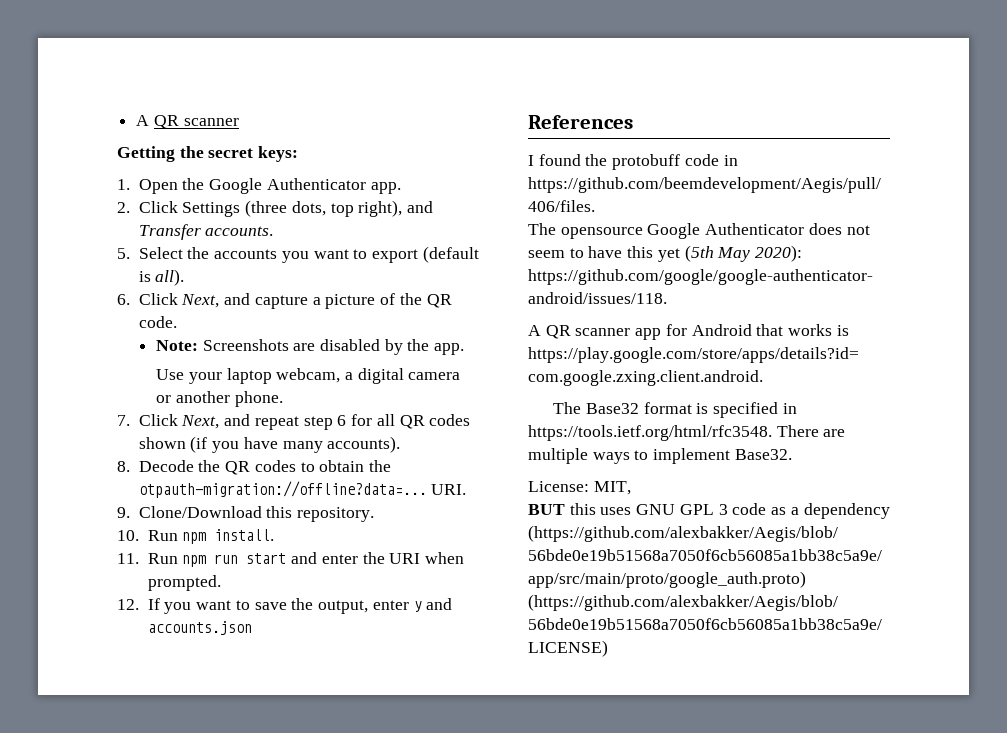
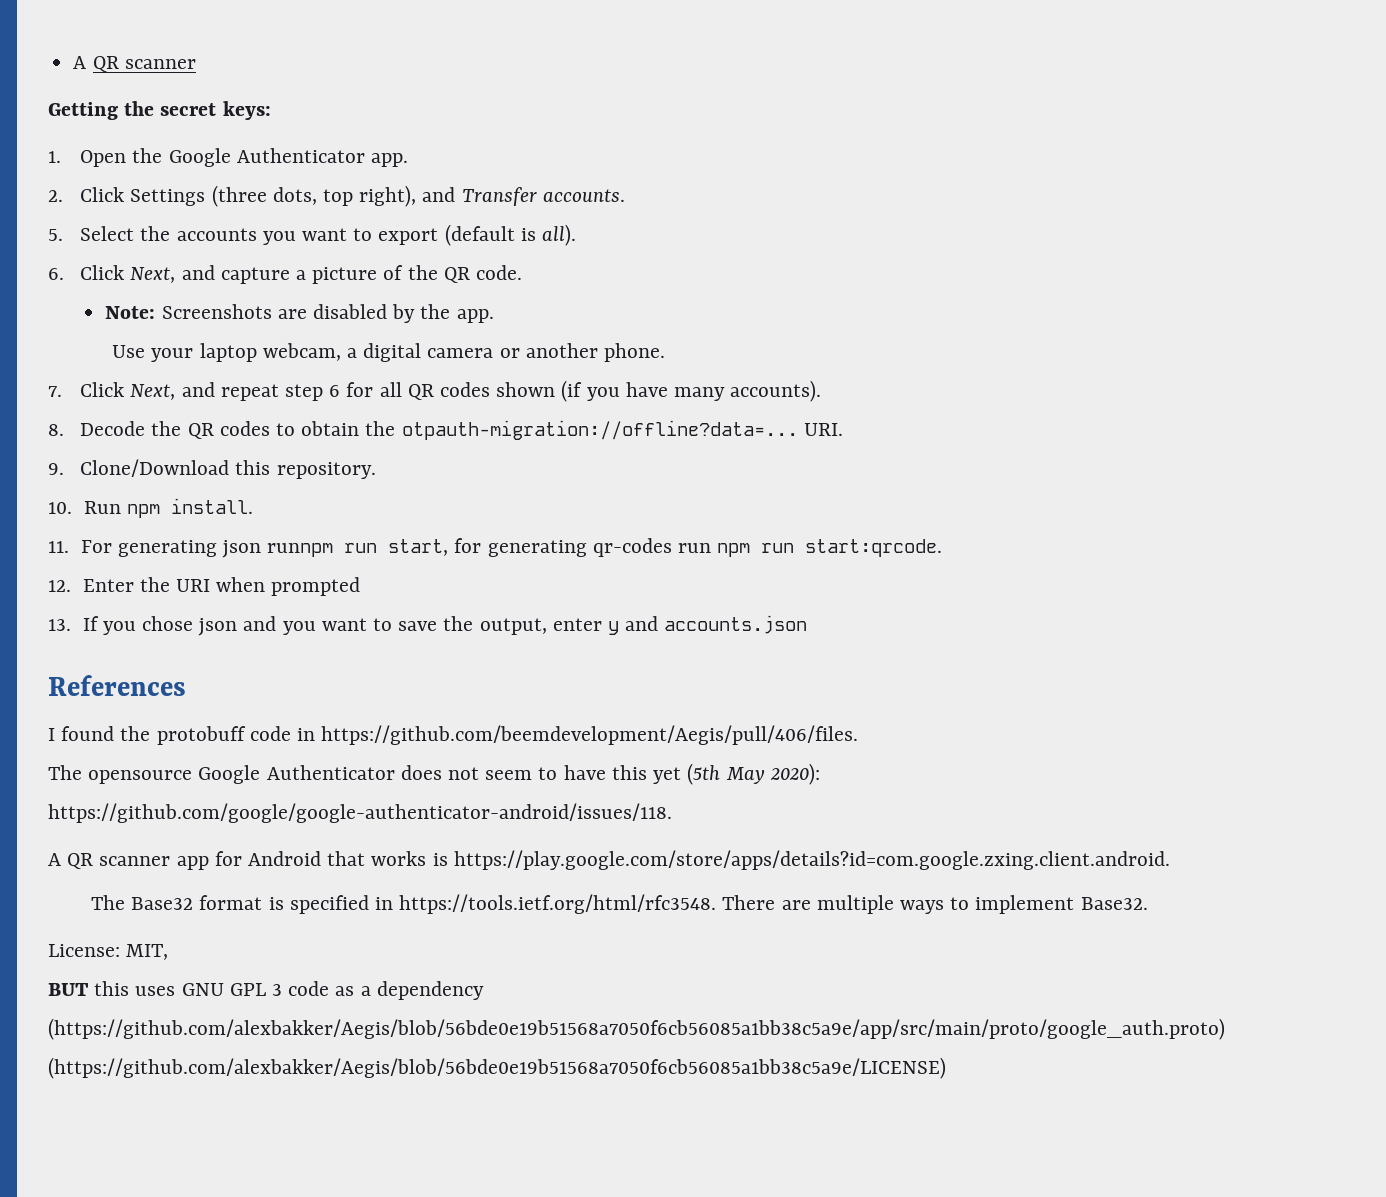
- 11. Run npm run start and enter the URI when prompted.
- 12. If you want to save the output, enter y and accounts.json
+ 11. For generating json runnpm run start, for generating qr-codes run npm run start:qrcode.
+ 12. Enter the URI when prompted
+ 13. If you chose json and you want to save the output, enter y and accounts.json

